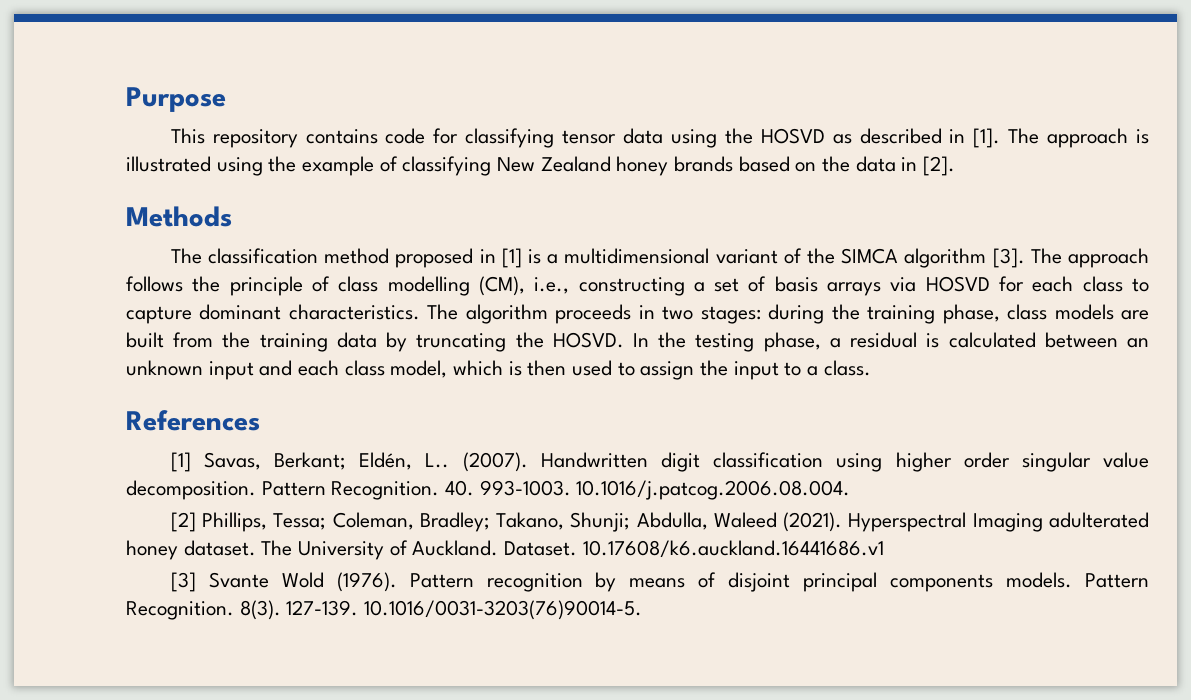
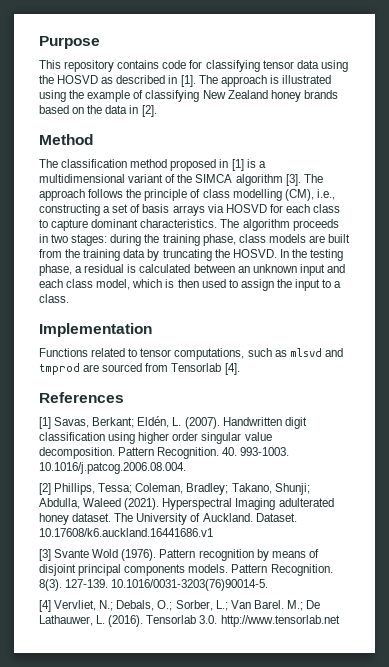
- Methods
+ Method
+ Implementation
+ Functions related to tensor computations, such as mlsvd and tmprod are sourced from Tensorlab [4].
- [1] Savas, Berkant; Eldén, L.. (2007).
+ [1] Savas, Berkant; Eldén, L. (2007).
+ [4] Vervliet, N.; Debals, O.; Sorber, L.; Van Barel. M.; De Lathauwer, L. (2016). Tensorlab 3.0. http://www.tensorlab.net

